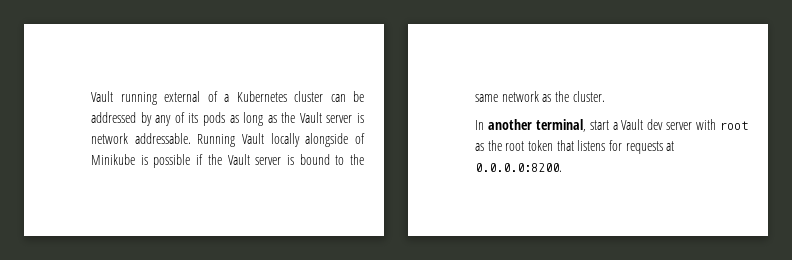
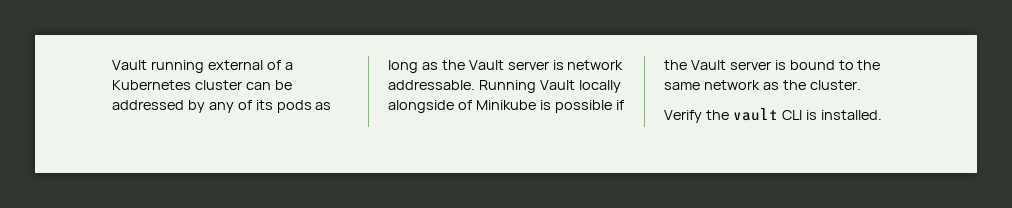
- In another terminal, start a Vault dev server with root as the root token that listens for requests at 0.0.0.0:8200.
+ Verify the vault CLI is installed.

